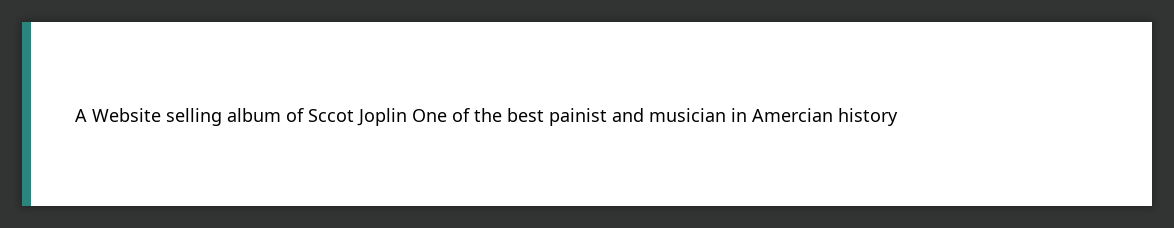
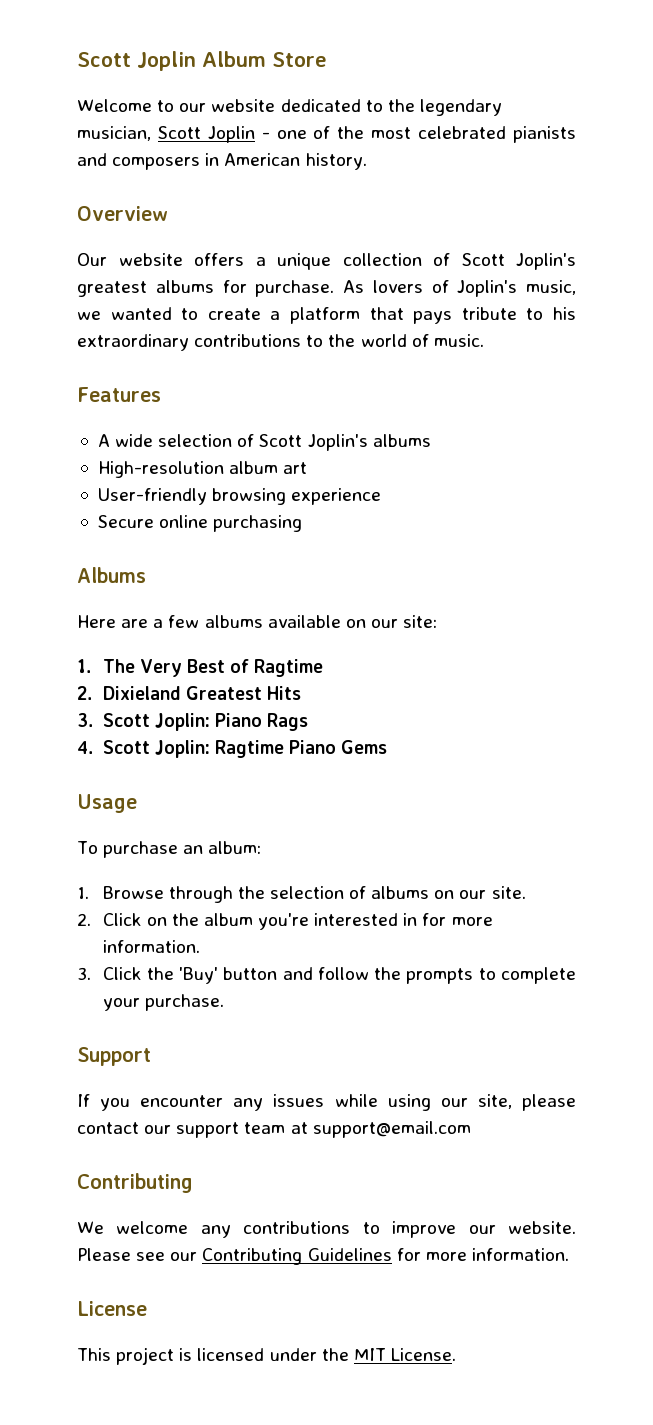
- A Website selling album of Sccot Joplin One of the best painist and musician in Amercian history
+ Scott Joplin Album Store
+ Welcome to our website dedicated to the legendary musician, Scott Joplin - one of the most celebrated pianists and composers in American history.
+ Overview
+ Our website offers a unique collection of Scott Joplin's greatest albums for purchase. As lovers of Joplin's music, we wanted to create a platform that pays tribute to his extraordinary contributions to the world of music.
+ Features
+ A wide selection of Scott Joplin's albums
+ High-resolution album art
+ User-friendly browsing experience
+ Secure online purchasing
+ Albums
+ Here are a few albums available on our site:
+ 1. The Very Best of Ragtime
+ 2. Dixieland Greatest Hits
+ 3. Scott Joplin: Piano Rags
+ 4. Scott Joplin: Ragtime Piano Gems
+ Usage
+ To purchase an album:
+ 1. Browse through the selection of albums on our site.
+ 2. Click on the album you're interested in for more information.
+ 3. Click the 'Buy' button and follow the prompts to complete your purchase.
+ Support
+ If you encounter any issues while using our site, please contact our support team at support@email.com
+ Contributing
+ We welcome any contributions to improve our website. Please see our Contributing Guidelines for more information.
+ License
+ This project is licensed under the MIT License.

